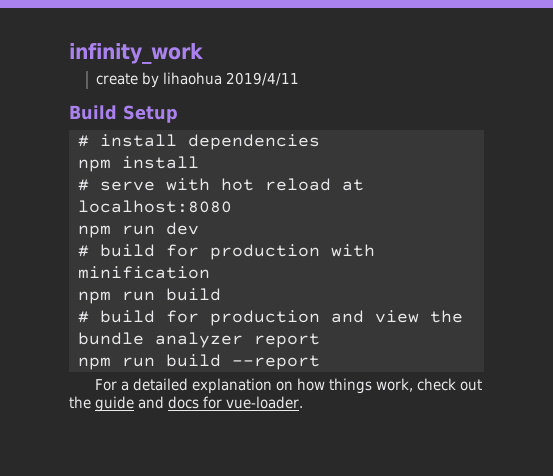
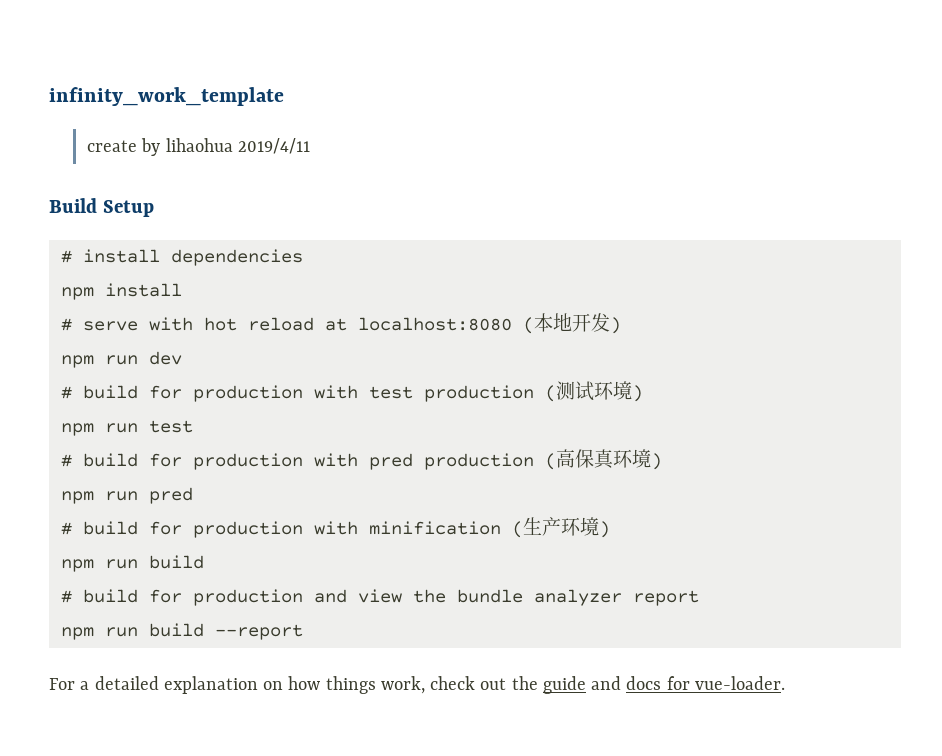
- infinity_work
+ infinity_work_template
- # serve with hot reload at localhost:8080
+ # serve with hot reload at localhost:8080 (本地开发)
+ # build for production with test production (测试环境)
+ npm run test
+ # build for production with pred production (高保真环境)
+ npm run pred
- # build for production with minification
+ # build for production with minification (生产环境)

